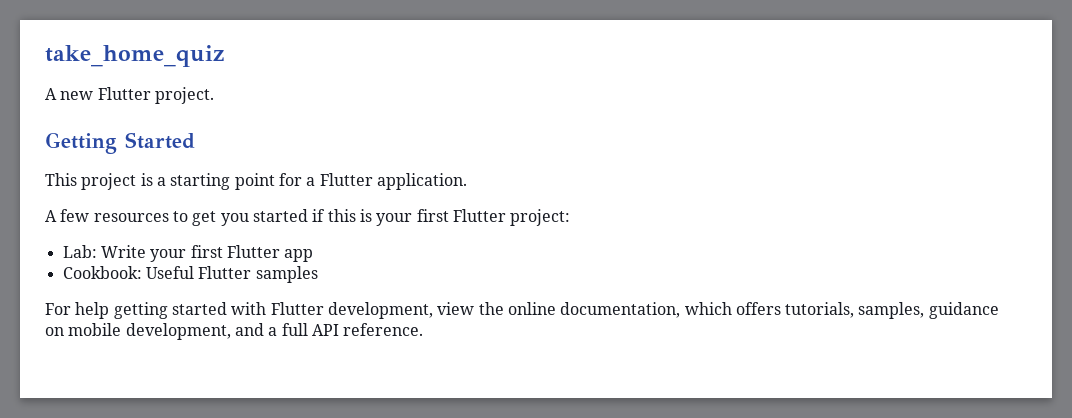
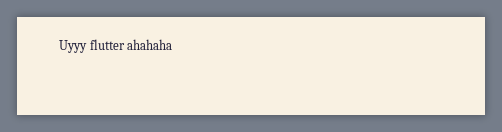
- take_home_quiz
- A new Flutter project.
- Getting Started
- This project is a starting point for a Flutter application.
- A few resources to get you started if this is your first Flutter project:
- Lab: Write your first Flutter app
- Cookbook: Useful Flutter samples
- For help getting started with Flutter development, view the online documentation, which offers tutorials, samples, guidance on mobile development, and a full API reference.
+ Uyyy flutter ahahaha

